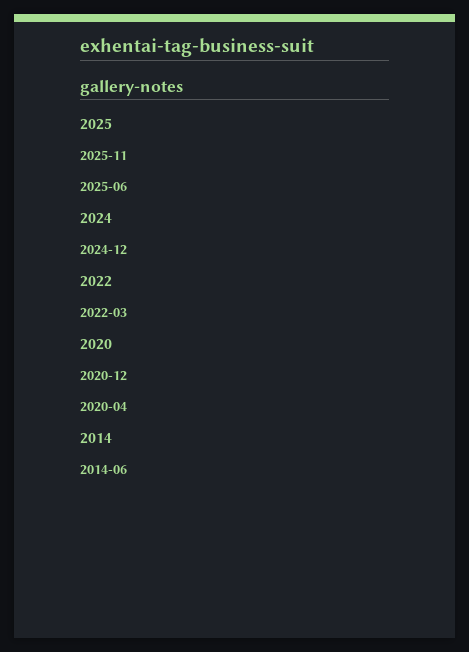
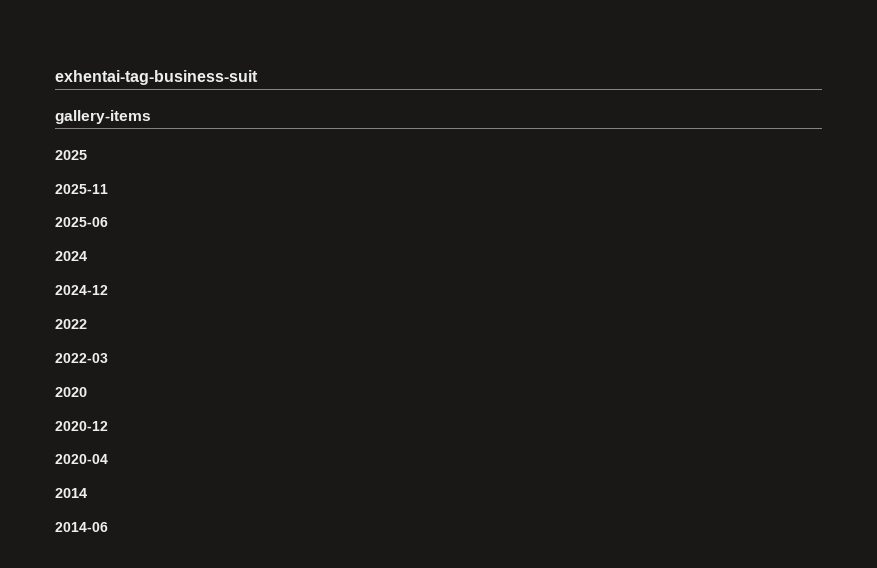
- gallery-notes
+ gallery-items

